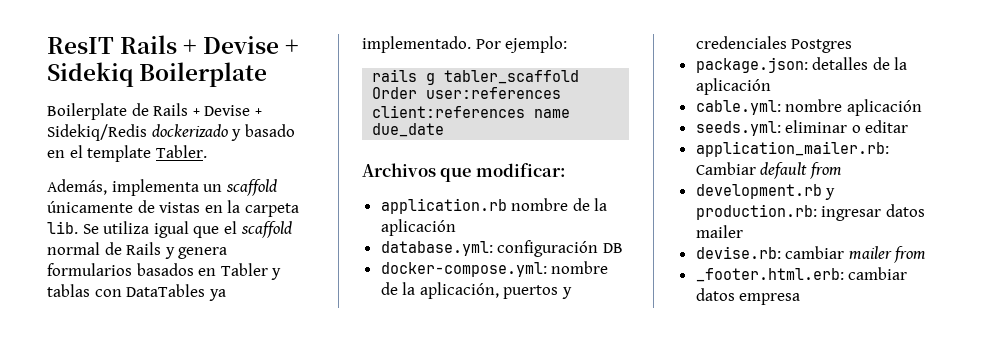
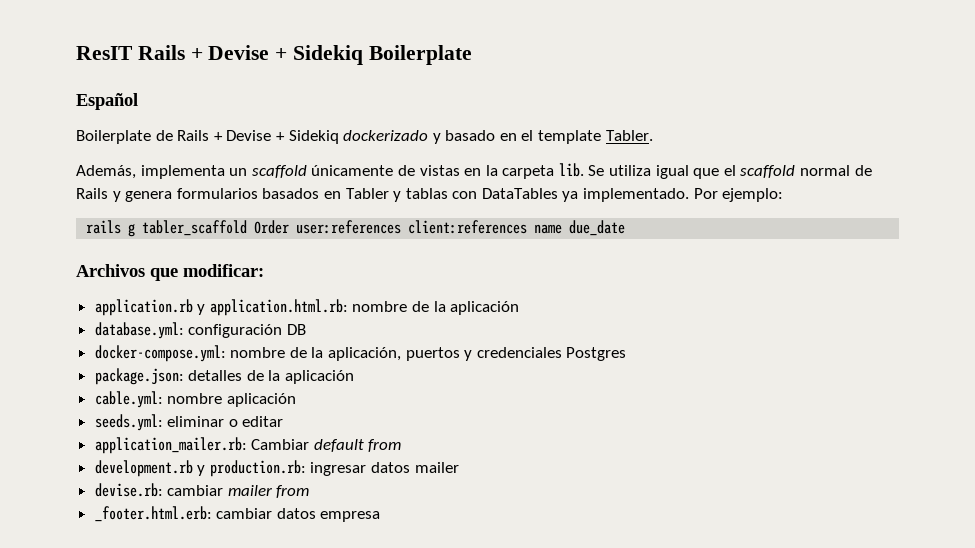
+ Español
- Boilerplate de Rails + Devise + Sidekiq/Redis dockerizado y basado en el template Tabler.
+ Boilerplate de Rails + Devise + Sidekiq dockerizado y basado en el template Tabler.
- application.rb nombre de la aplicación
+ application.rb y application.html.rb: nombre de la aplicación

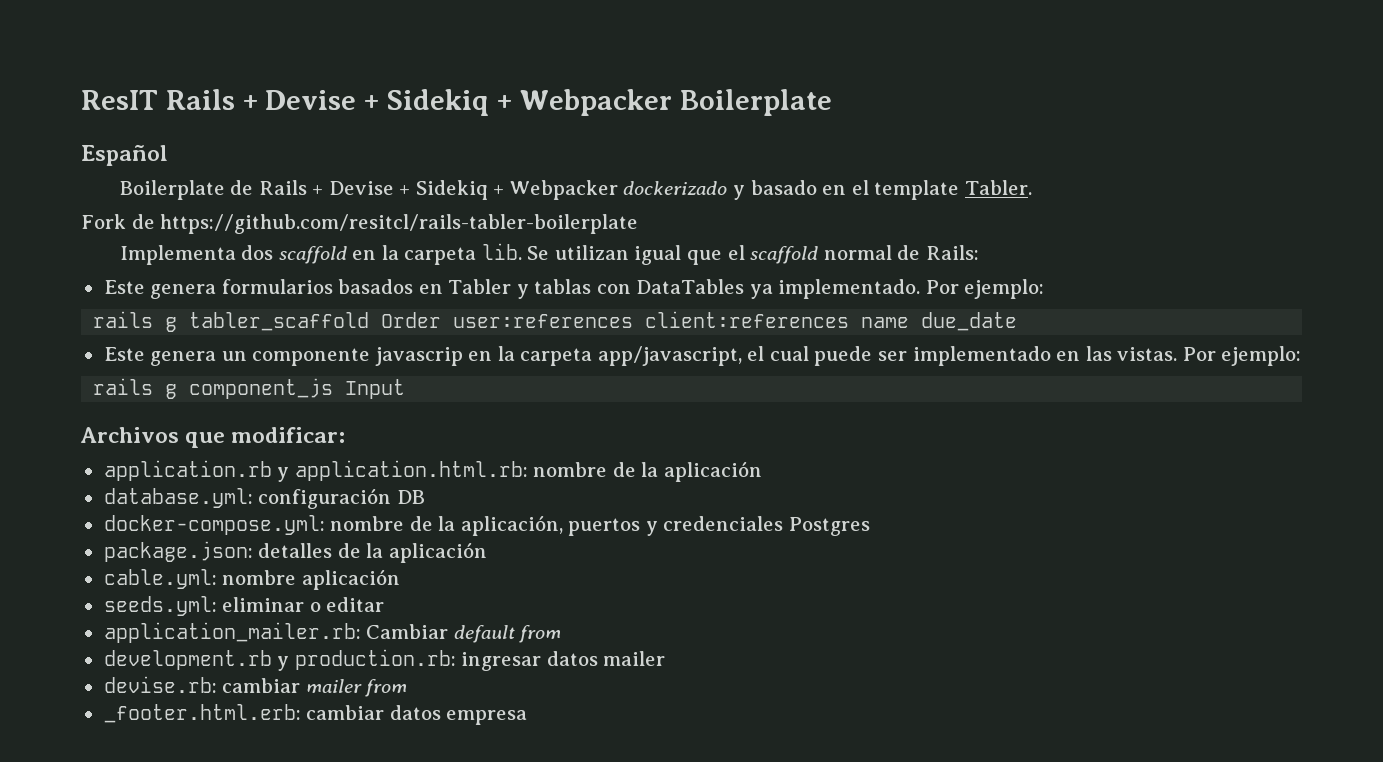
- ResIT Rails + Devise + Sidekiq Boilerplate
+ ResIT Rails + Devise + Sidekiq + Webpacker Boilerplate
- Boilerplate de Rails + Devise + Sidekiq dockerizado y basado en el template Tabler.
+ Boilerplate de Rails + Devise + Sidekiq + Webpacker dockerizado y basado en el template Tabler.
- Además, implementa un scaffold únicamente de vistas en la carpeta lib.
+ Fork de https://github.com/resitcl/rails-tabler-boilerplate
+ Implementa dos scaffold en la carpeta lib.
- Se utiliza igual que el scaffold normal de Rails y genera formularios basados en Tabler y tablas con DataTables ya implementado.
+ Se utilizan igual que el scaffold normal de Rails:
+ Este genera formularios basados en Tabler y tablas con DataTables ya implementado.
+ Este genera un componente javascrip en la carpeta app/javascript, el cual puede ser implementado en las vistas. Por ejemplo:
+ rails g component_js Input

